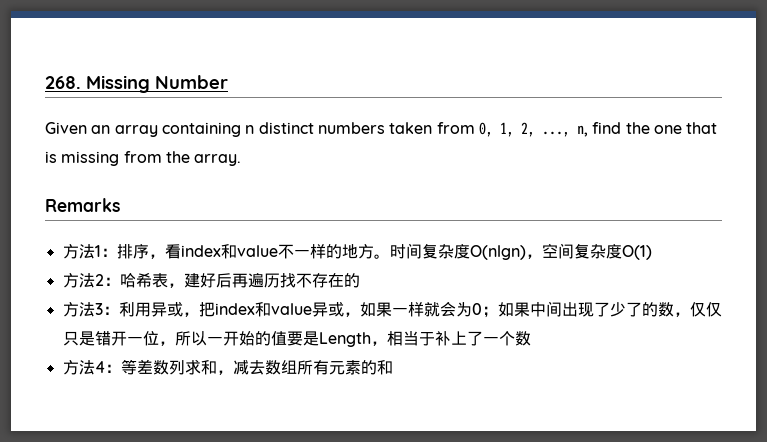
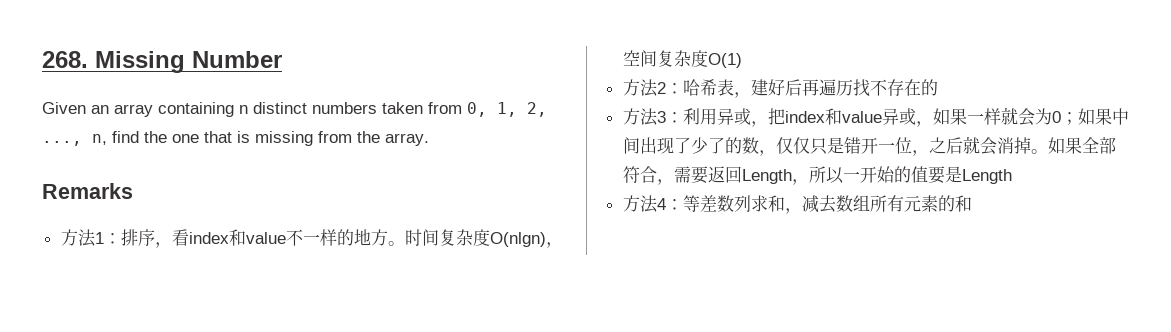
- 方法3：利用异或，把index和value异或，如果一样就会为0；如果中间出现了少了的数，仅仅只是错开一位，所以一开始的值要是Length，相当于补上了一个数
+ 方法3：利用异或，把index和value异或，如果一样就会为0；如果中间出现了少了的数，仅仅只是错开一位，之后就会消掉。如果全部符合，需要返回Length，所以一开始的值要是Length

